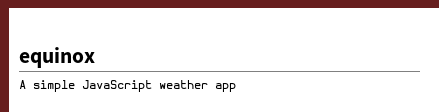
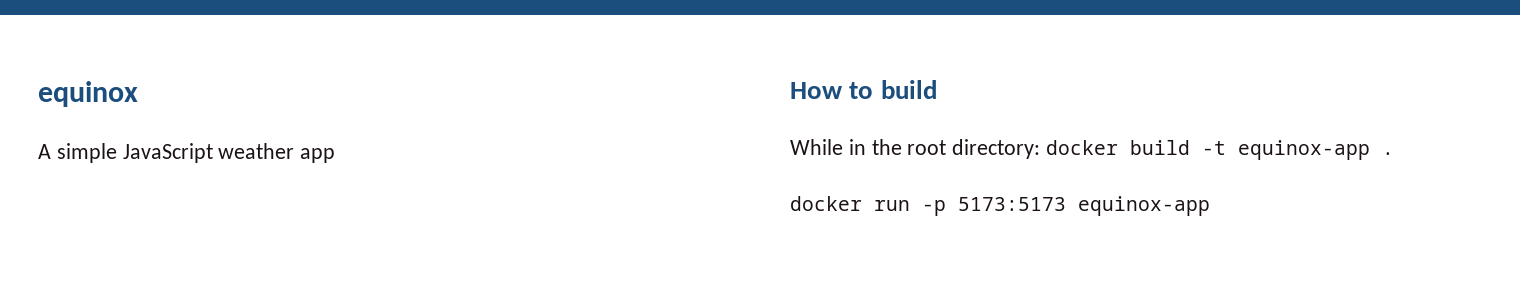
+ How to build
+ While in the root directory: docker build -t equinox-app .
+ docker run -p 5173:5173 equinox-app

